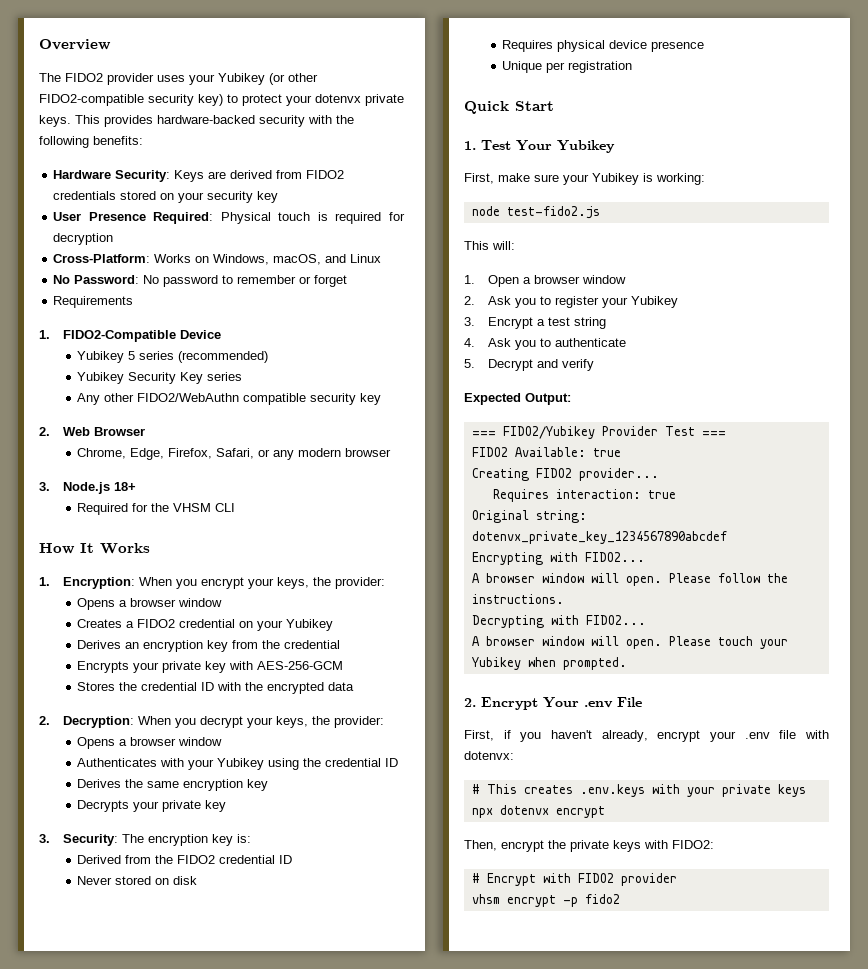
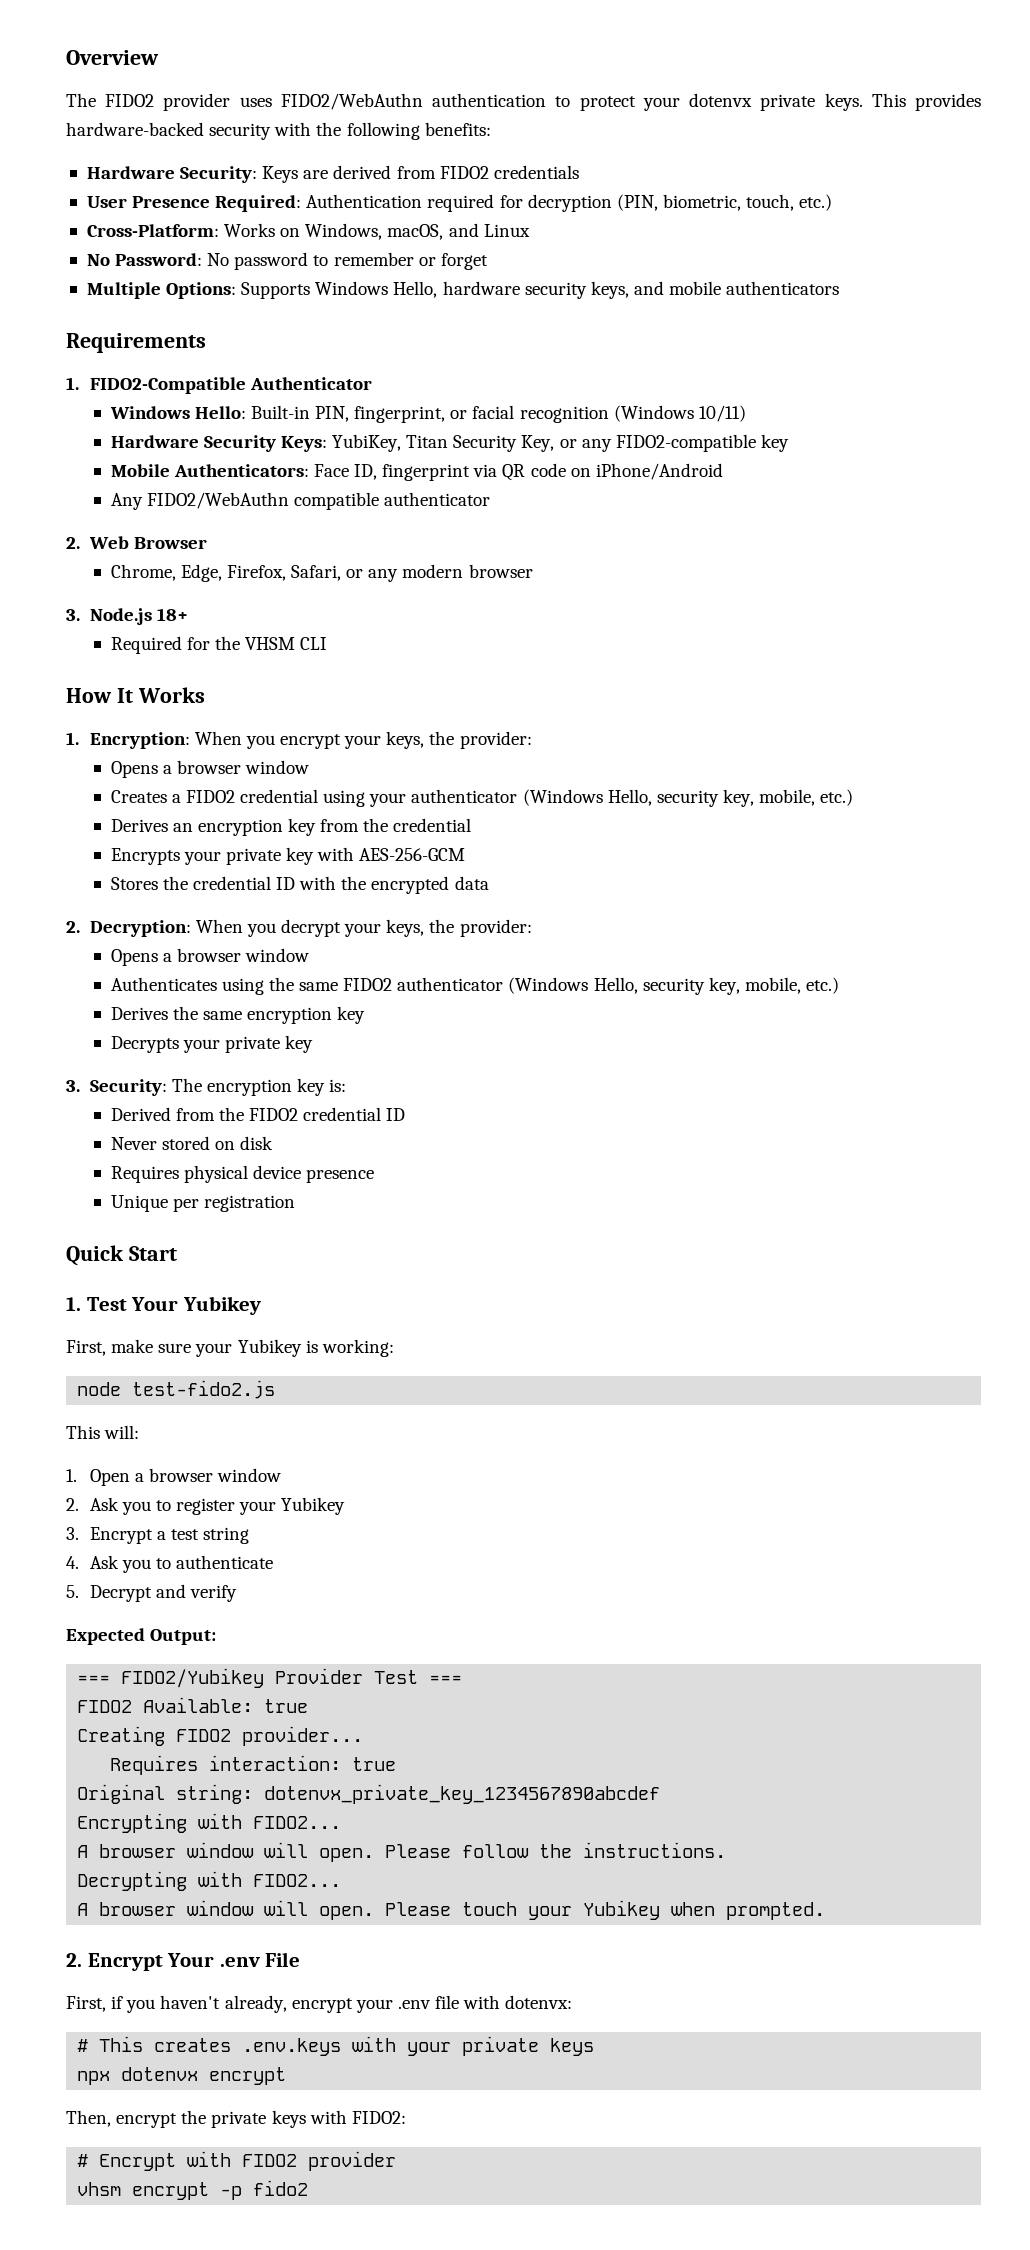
- The FIDO2 provider uses your Yubikey (or other FIDO2-compatible security key) to protect your dotenvx private keys.
+ The FIDO2 provider uses FIDO2/WebAuthn authentication to protect your dotenvx private keys.
- Hardware Security: Keys are derived from FIDO2 credentials stored on your security key
+ Hardware Security: Keys are derived from FIDO2 credentials
- User Presence Required: Physical touch is required for decryption
+ User Presence Required: Authentication required for decryption (PIN, biometric, touch, etc.)
+ Multiple Options: Supports Windows Hello, hardware security keys, and mobile authenticators
  Requirements
- 1. FIDO2-Compatible Device
- Yubikey 5 series (recommended)
- Yubikey Security Key series
+ 1. FIDO2-Compatible Authenticator
+ Windows Hello: Built-in PIN, fingerprint, or facial recognition (Windows 10/11)
+ Hardware Security Keys: YubiKey, Titan Security Key, or any FIDO2-compatible key
+ Mobile Authenticators: Face ID, fingerprint via QR code on iPhone/Android
- Any other FIDO2/WebAuthn compatible security key
+ Any FIDO2/WebAuthn compatible authenticator
- Creates a FIDO2 credential on your Yubikey
+ Creates a FIDO2 credential using your authenticator (Windows Hello, security key, mobile, etc.)
- Authenticates with your Yubikey using the credential ID
+ Authenticates using the same FIDO2 authenticator (Windows Hello, security key, mobile, etc.)

